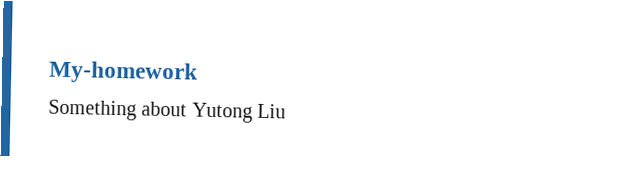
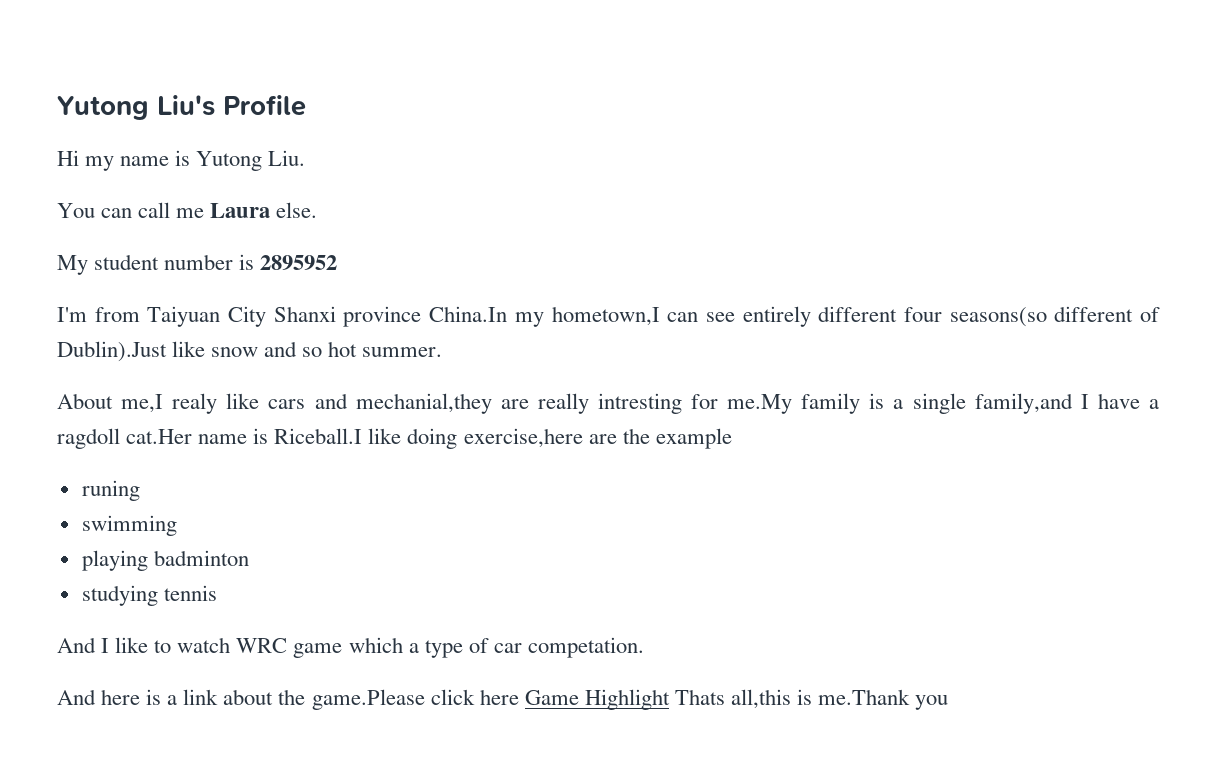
- My-homework
- Something about Yutong Liu
+ Yutong Liu's Profile
+ Hi my name is Yutong Liu.
+ You can call me Laura else.
+ My student number is 2895952
+ I'm from Taiyuan City Shanxi province China.In my hometown,I can see entirely different four seasons(so different of Dublin).Just like snow and so hot summer.
+ About me,I realy like cars and mechanial,they are really intresting for me.My family is a single family,and I have a ragdoll cat.Her name is Riceball.I like doing exercise,here are the example
+ runing
+ swimming
+ playing badminton
+ studying tennis
+ And I like to watch WRC game which a type of car competation.
+ And here is a link about the game.Please click here Game Highlight Thats all,this is me.Thank you

